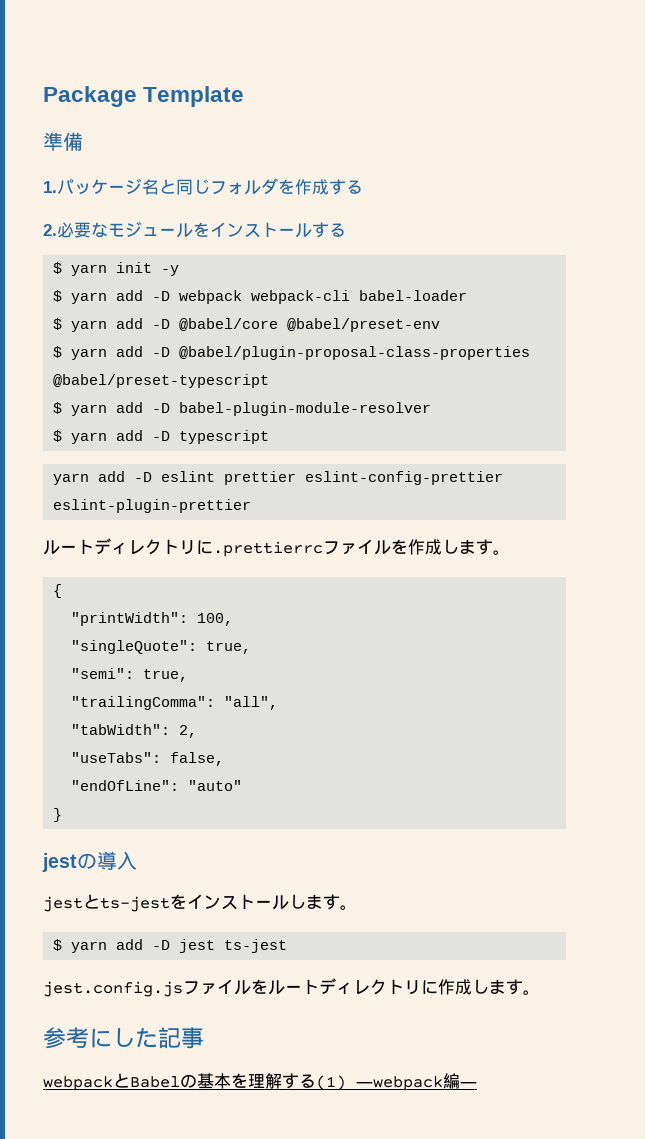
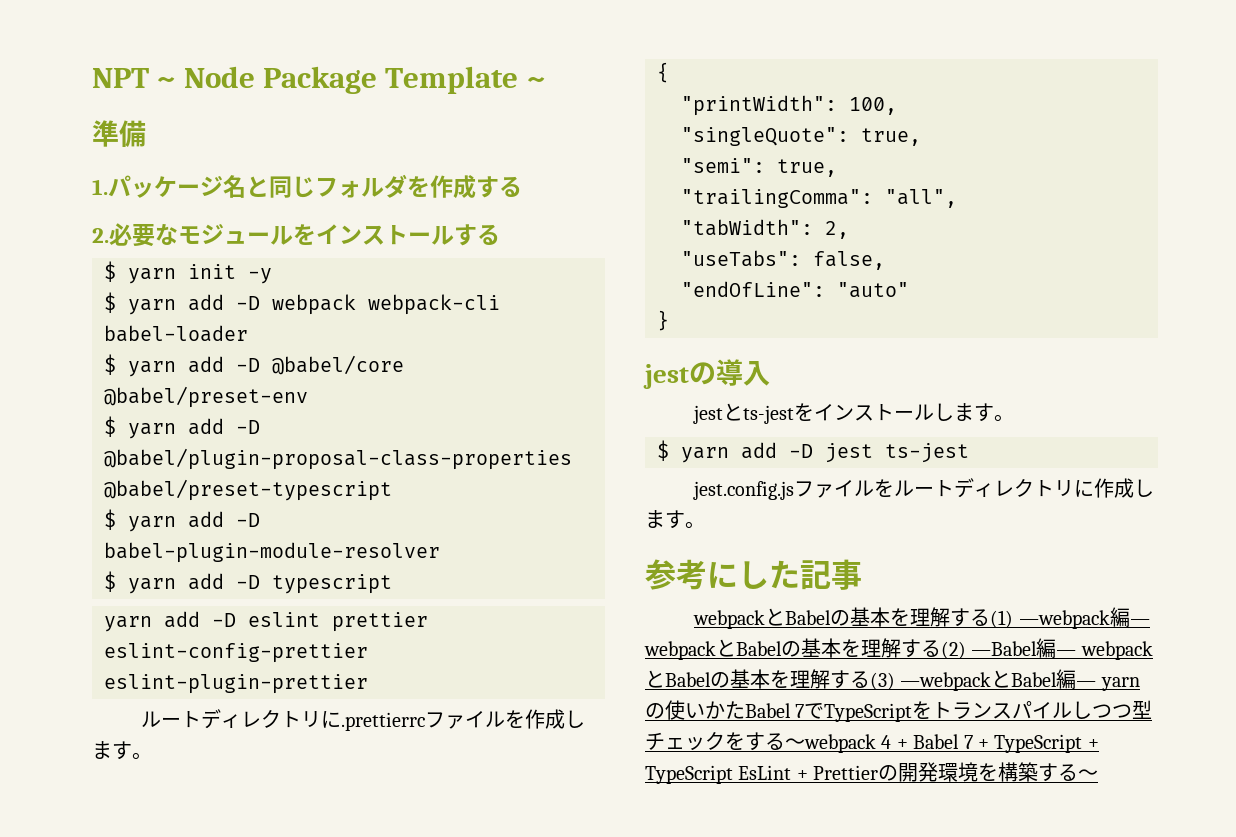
- Package Template
+ NPT ~ Node Package Template ~
- webpackとBabelの基本を理解する(1) ―webpack編―
+ webpackとBabelの基本を理解する(1) ―webpack編― webpackとBabelの基本を理解する(2) ―Babel編― webpackとBabelの基本を理解する(3) ―webpackとBabel編― yarnの使いかたBabel 7でTypeScriptをトランスパイルしつつ型チェックをする〜webpack 4 + Babel 7 + TypeScript + TypeScript EsLint + Prettierの開発環境を構築する〜

